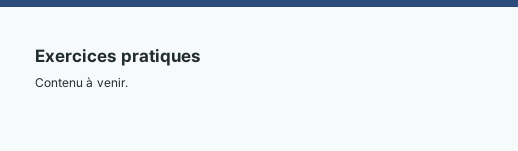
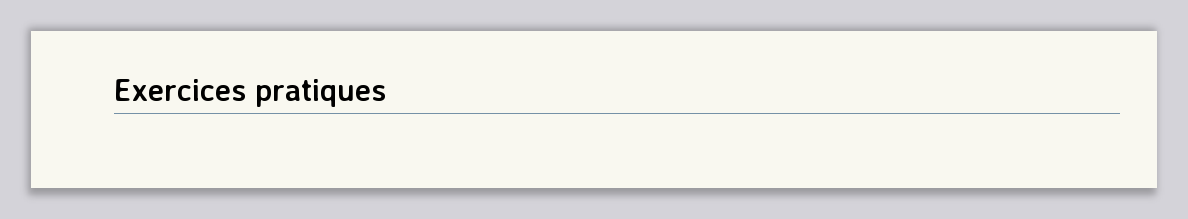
- Contenu à venir.

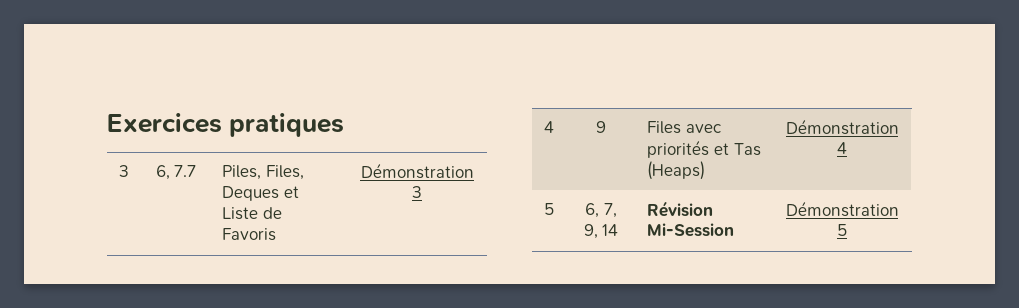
+ 3 | 6, 7.7 | Piles, Files, Deques et Liste de Favoris | Démonstration 3
+ 4 | 9 | Files avec priorités et Tas (Heaps) | Démonstration 4
+ 5 | 6, 7, 9, 14 | Révision Mi-Session | Démonstration 5

